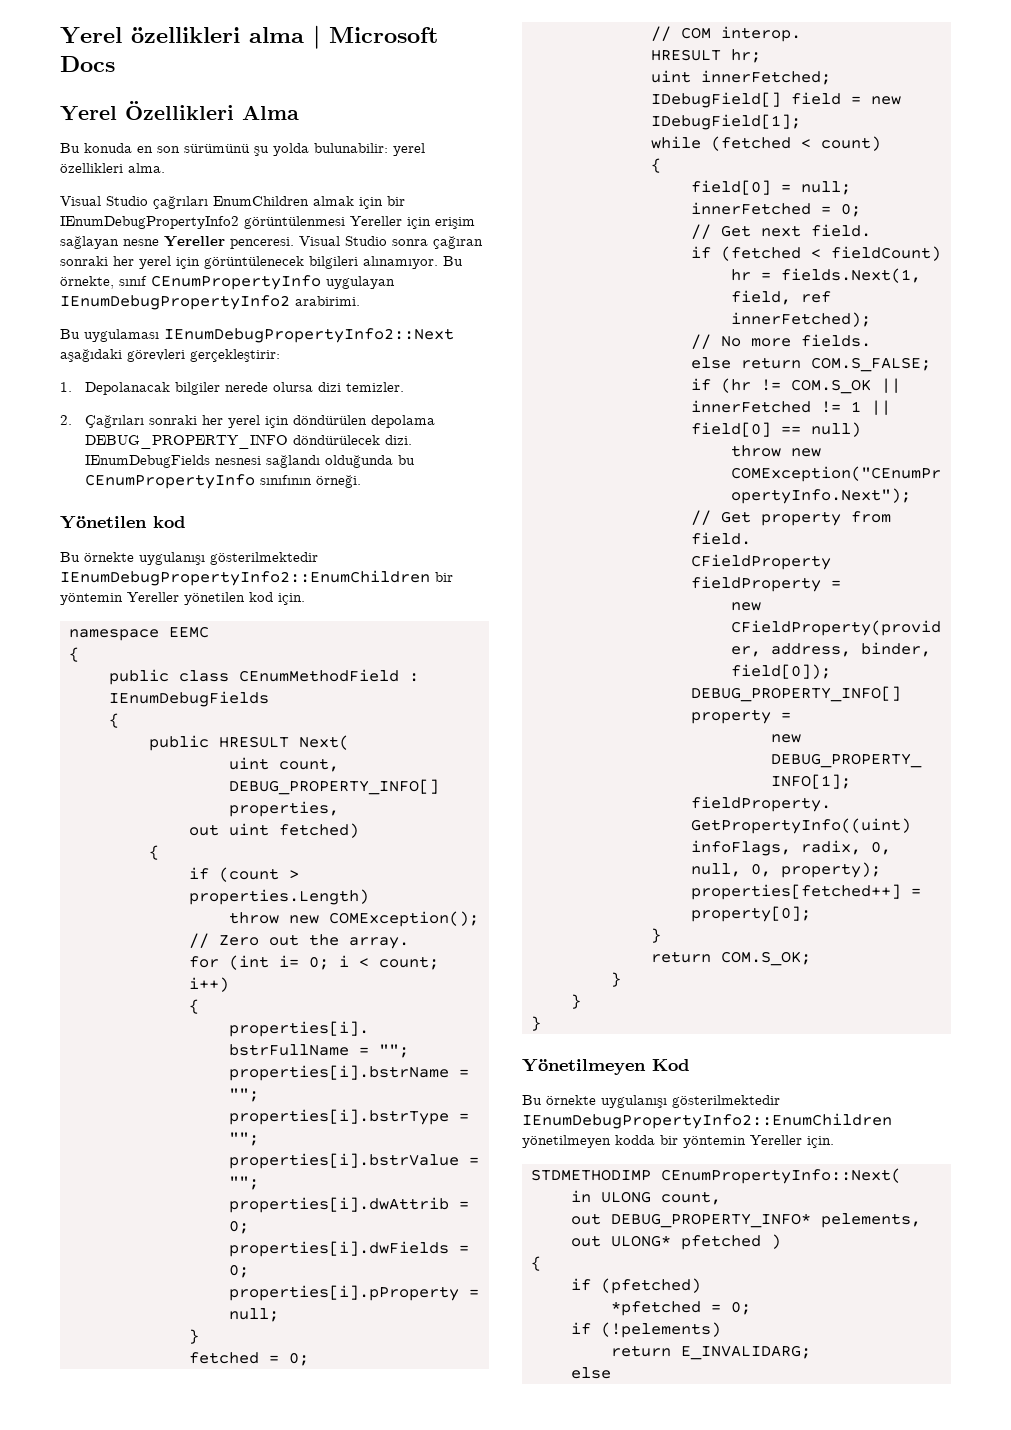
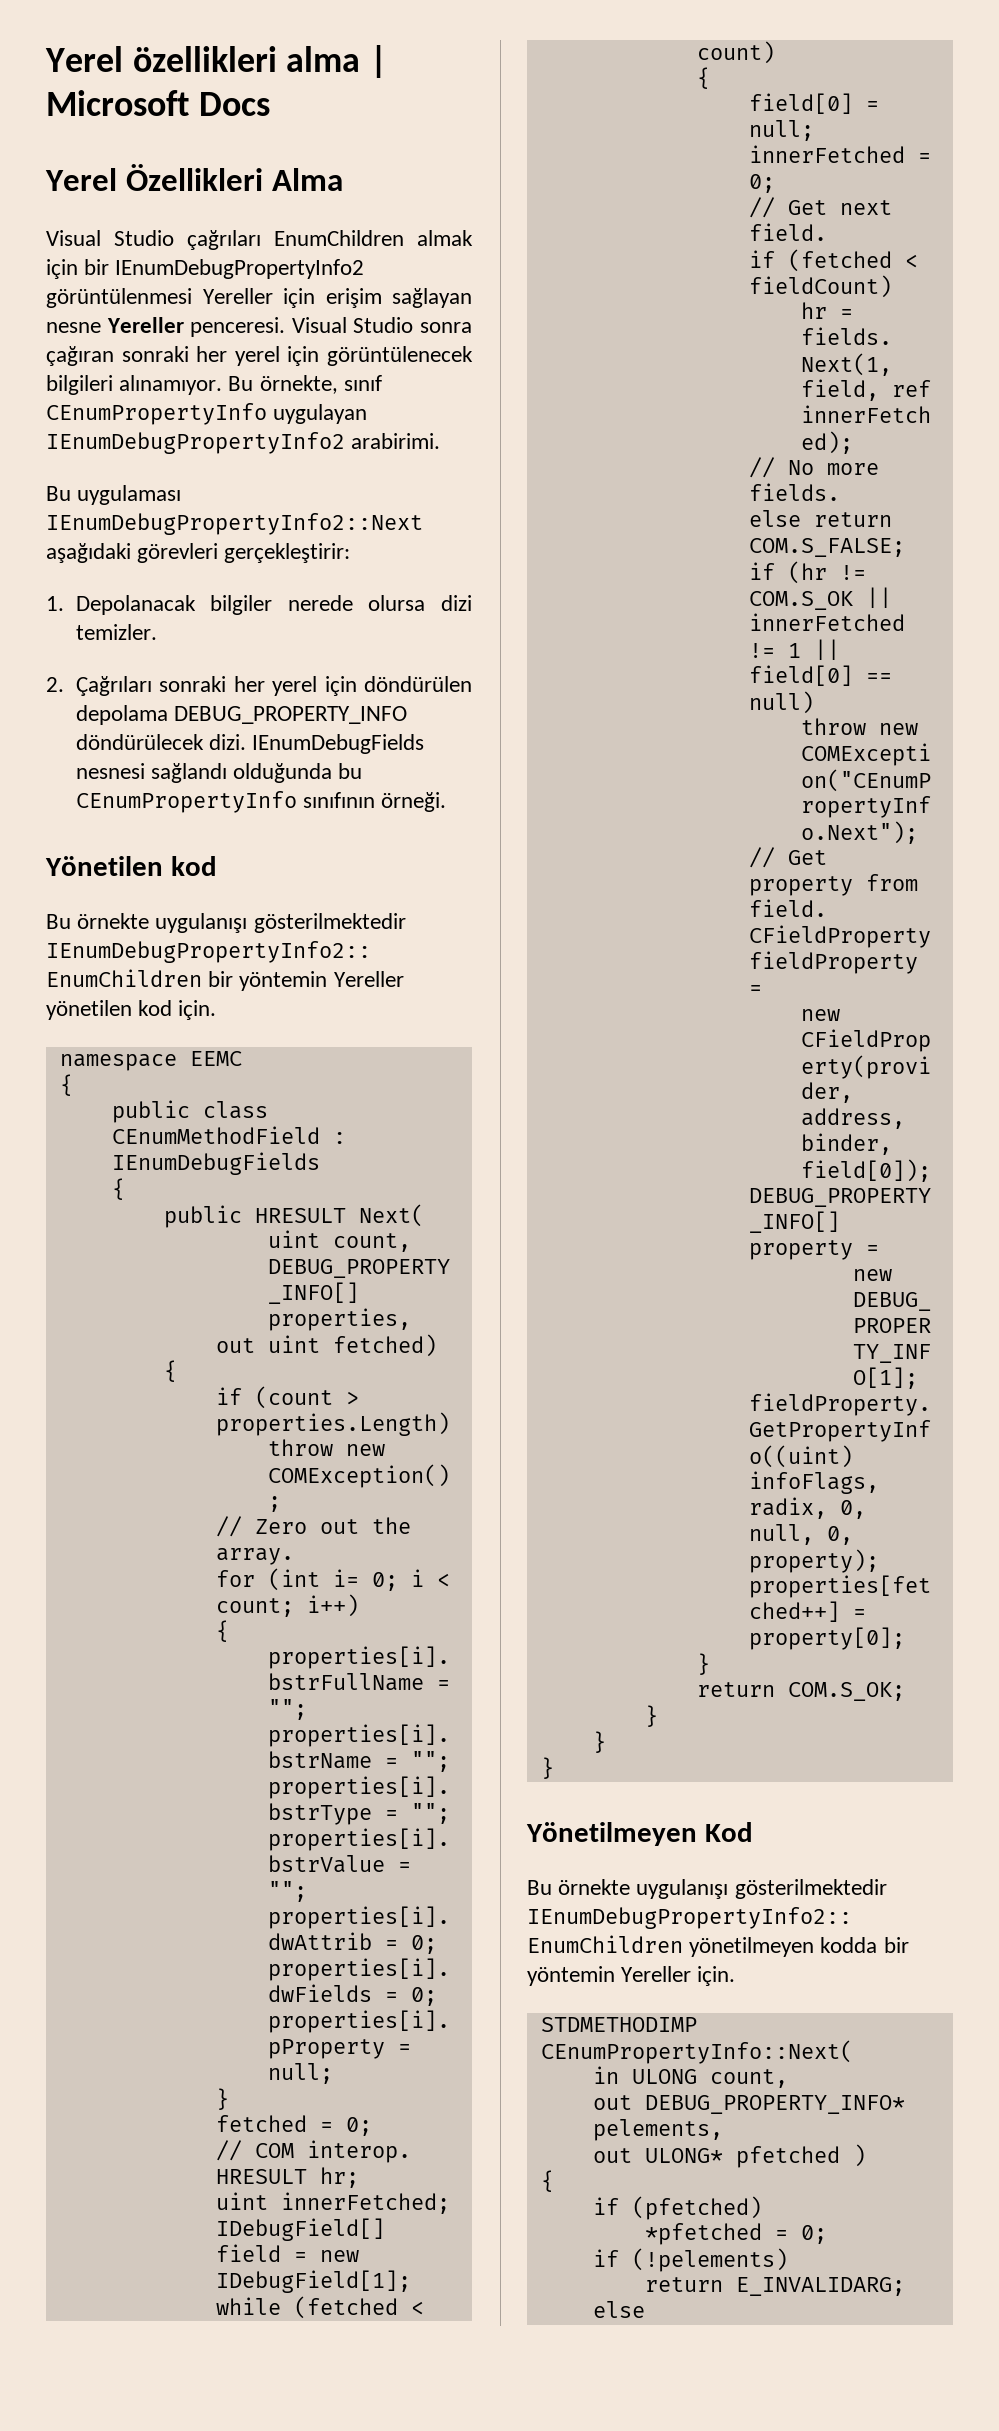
- Bu konuda en son sürümünü şu yolda bulunabilir: yerel özellikleri alma.

